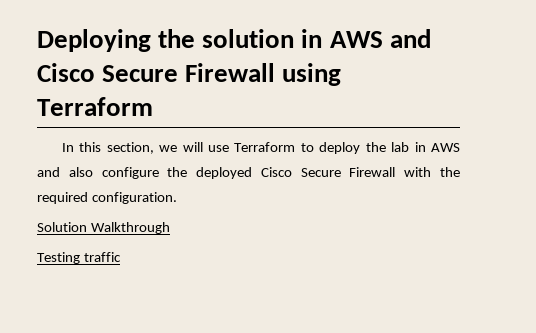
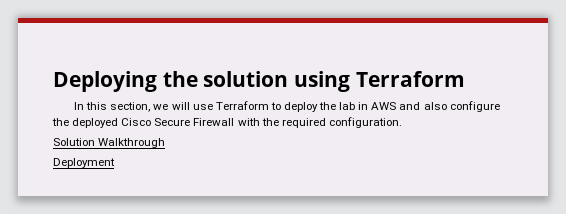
- Deploying the solution in AWS and Cisco Secure Firewall using Terraform
+ Deploying the solution using Terraform
- Testing traffic
+ Deployment

